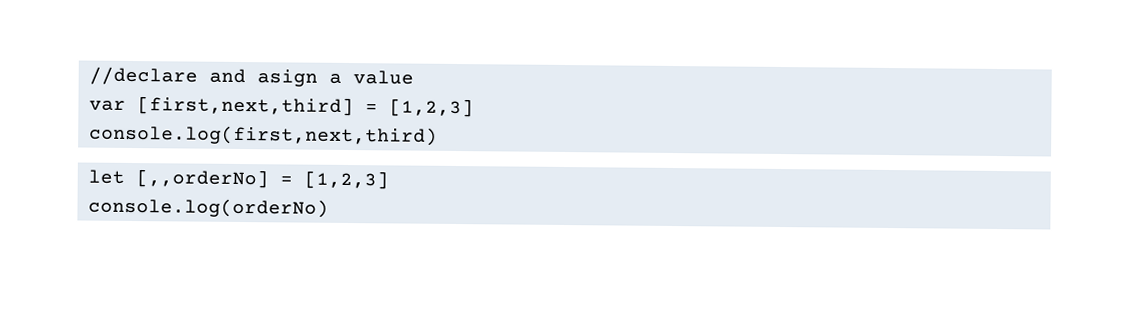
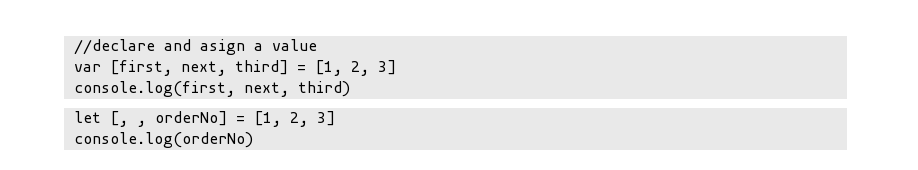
- var [first,next,third] = [1,2,3]
- console.log(first,next,third)
- let [,,orderNo] = [1,2,3]
+ var [first, next, third] = [1, 2, 3]
+ console.log(first, next, third)
+ let [, , orderNo] = [1, 2, 3]

